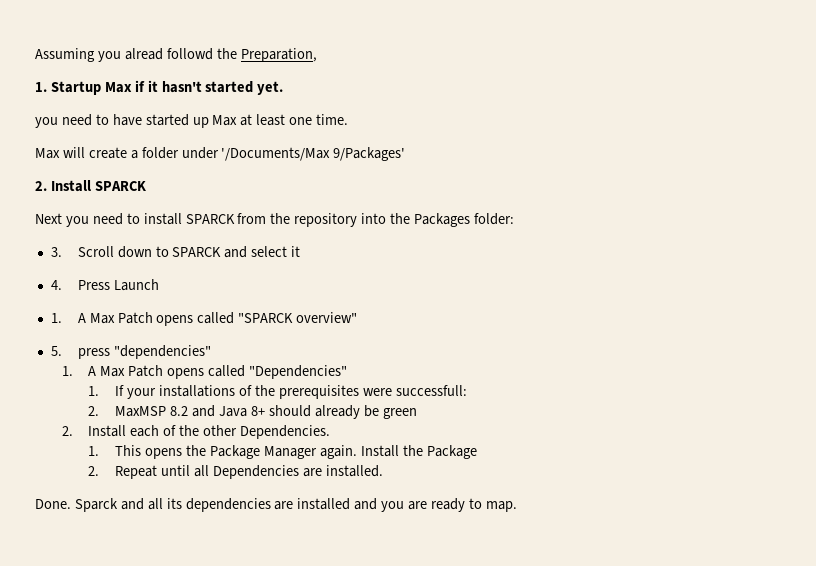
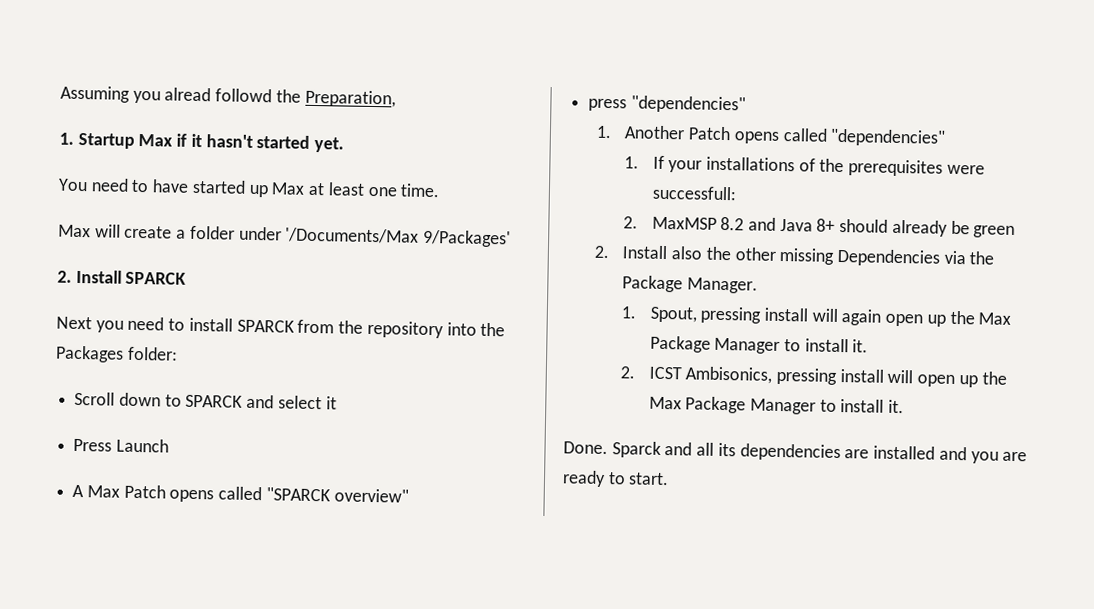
- you need to have started up Max at least one time.
+ You need to have started up Max at least one time.
- 3. Scroll down to SPARCK and select it
+ Scroll down to SPARCK and select it
- 4. Press Launch
+ Press Launch
- 1. A Max Patch opens called "SPARCK overview"
+ A Max Patch opens called "SPARCK overview"
- 5. press "dependencies"
+ press "dependencies"
- 1. A Max Patch opens called "Dependencies"
+ 1. Another Patch opens called "dependencies"
- 2. Install each of the other Dependencies.
- 1. This opens the Package Manager again. Install the Package
- 2. Repeat until all Dependencies are installed.
+ 2. Install also the other missing Dependencies via the Package Manager.
+ 1. Spout, pressing install will again open up the Max Package Manager to install it.
+ 2. ICST Ambisonics, pressing install will open up the Max Package Manager to install it.
- Sparck and all its dependencies are installed and you are ready to map.
+ Sparck and all its dependencies are installed and you are ready to start.

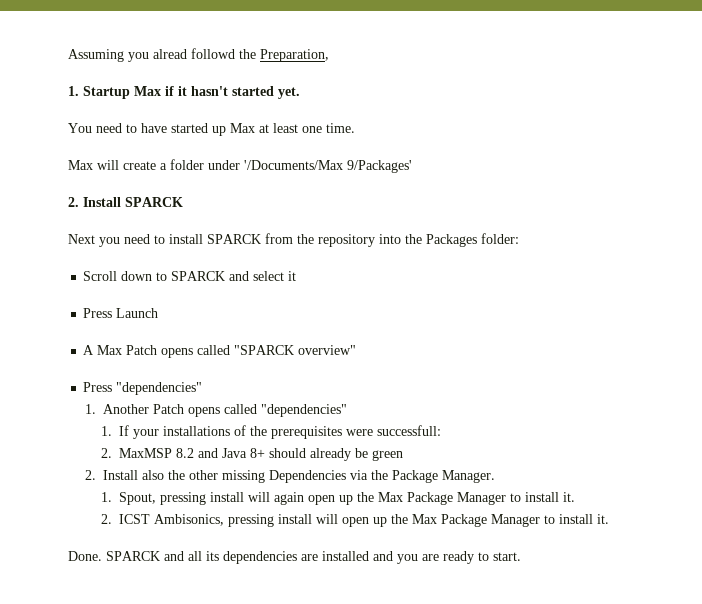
- press "dependencies"
+ Press "dependencies"
- Sparck and all its dependencies are installed and you are ready to start.
+ SPARCK and all its dependencies are installed and you are ready to start.

